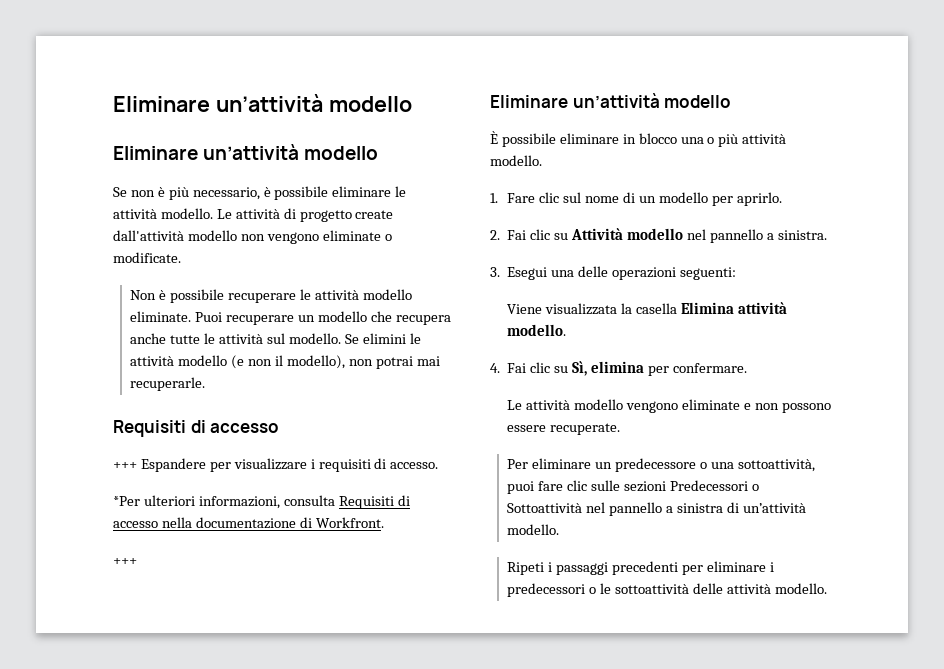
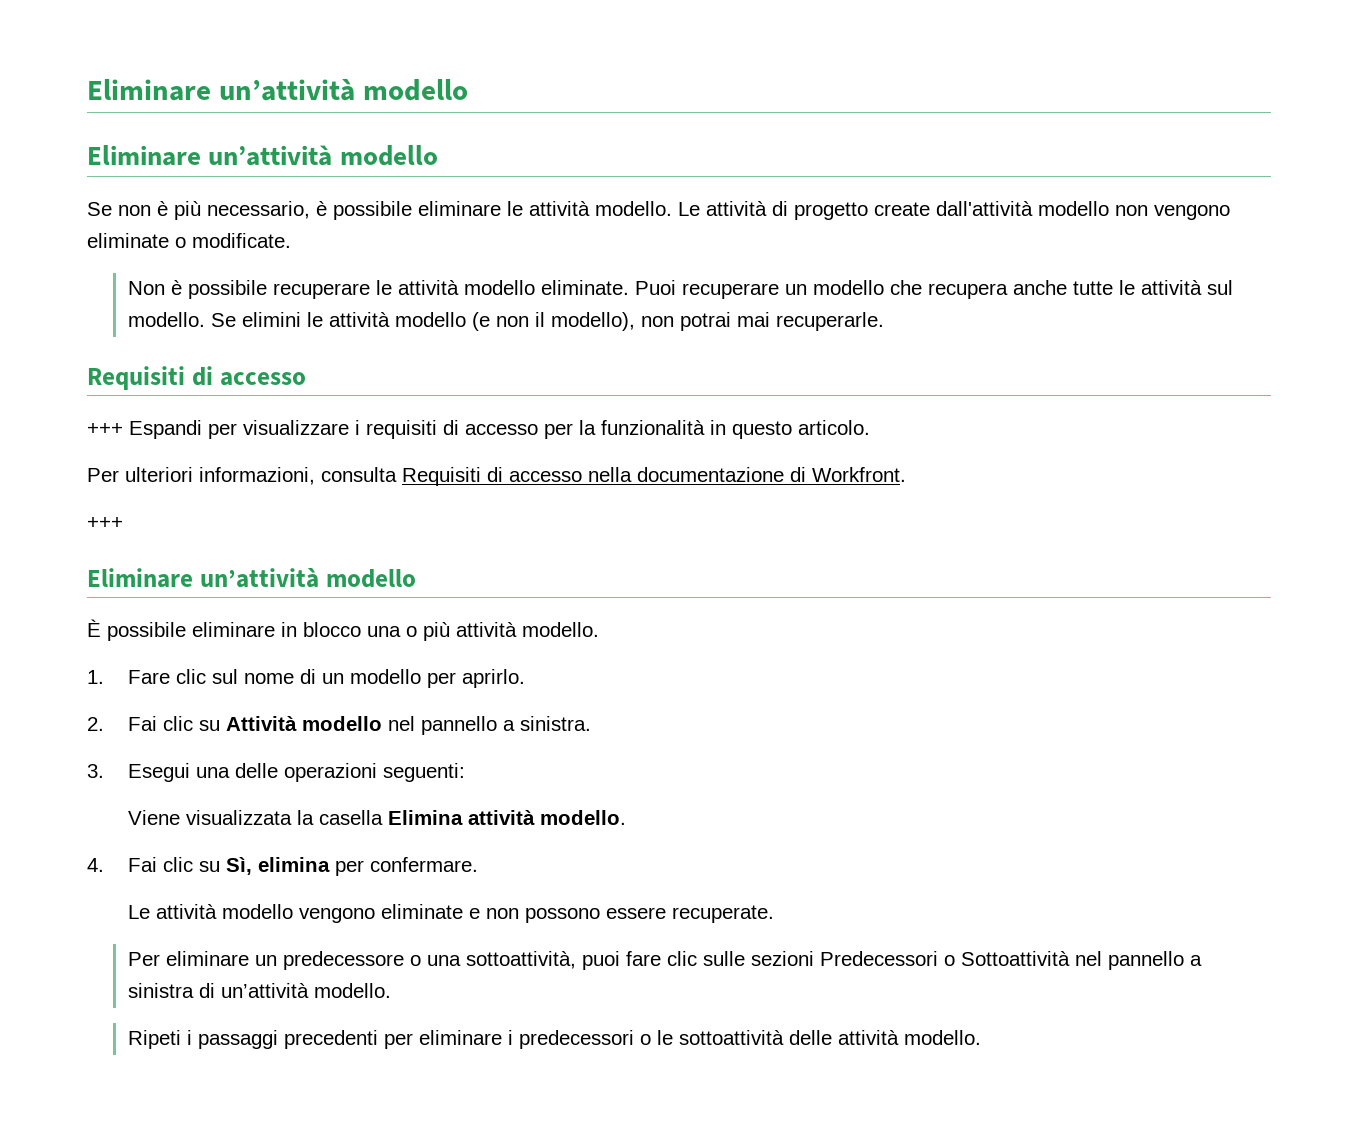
- +++ Espandere per visualizzare i requisiti di accesso.
- *Per ulteriori informazioni, consulta Requisiti di accesso nella documentazione di Workfront.
+ +++ Espandi per visualizzare i requisiti di accesso per la funzionalità in questo articolo.
+ Per ulteriori informazioni, consulta Requisiti di accesso nella documentazione di Workfront.

